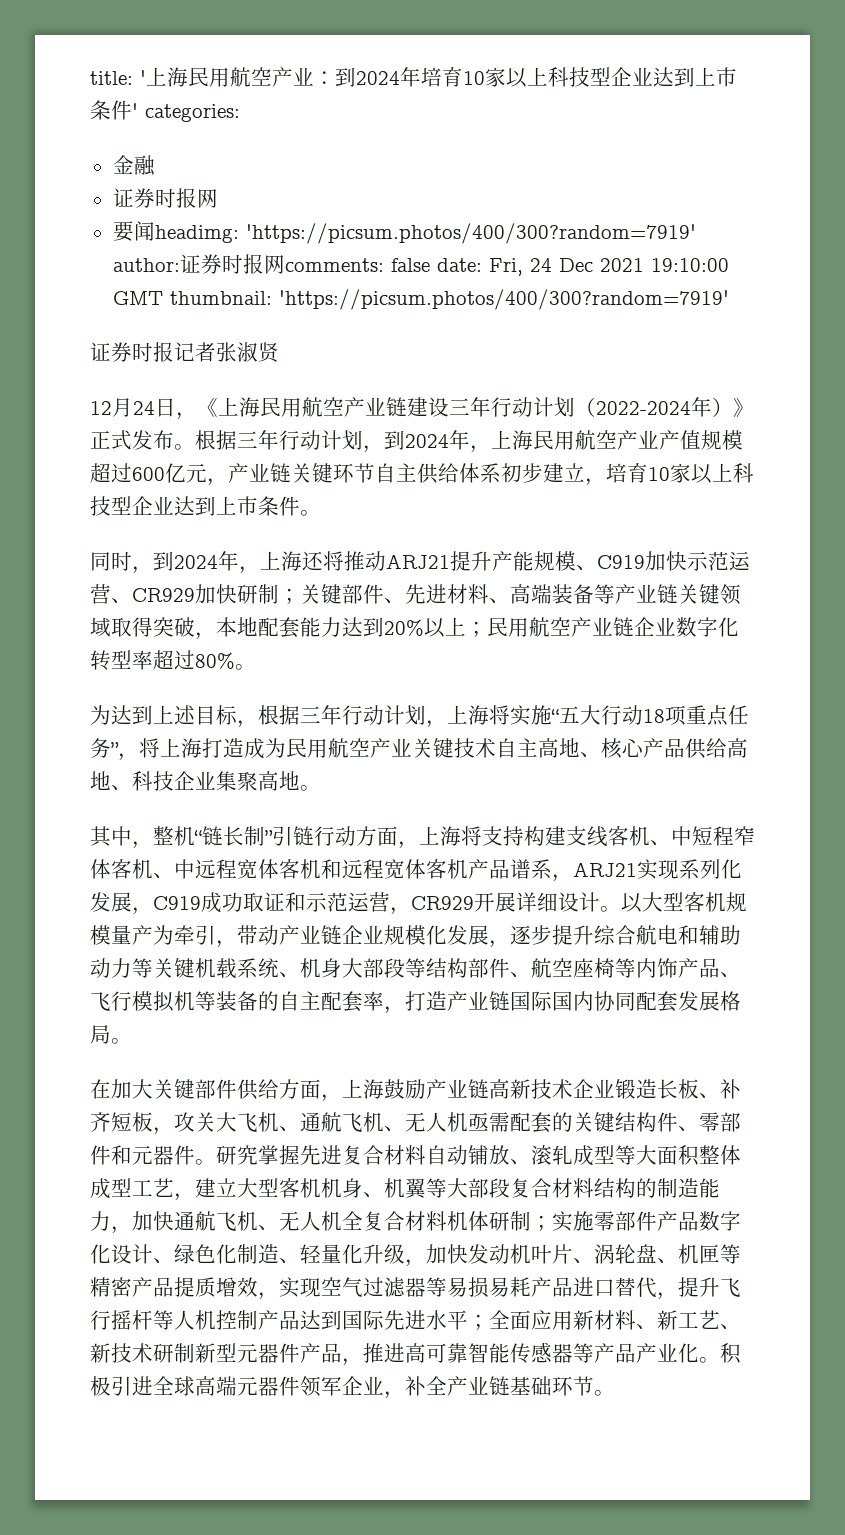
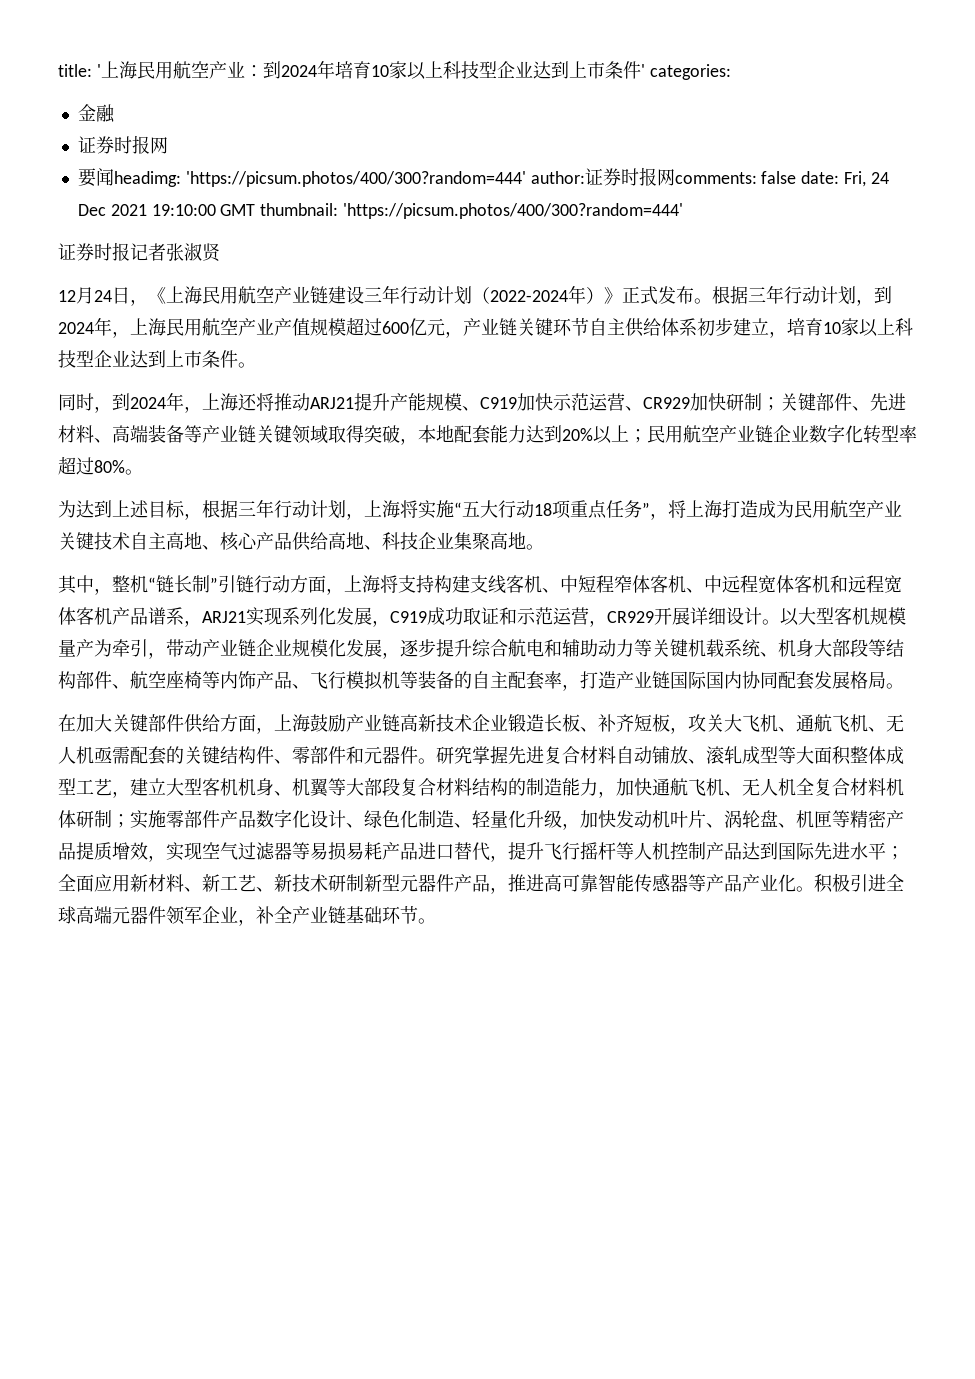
- 要闻headimg: 'https://picsum.photos/400/300?random=7919' author:证券时报网comments: false date: Fri, 24 Dec 2021 19:10:00 GMT thumbnail: 'https://picsum.photos/400/300?random=7919'
+ 要闻headimg: 'https://picsum.photos/400/300?random=444' author:证券时报网comments: false date: Fri, 24 Dec 2021 19:10:00 GMT thumbnail: 'https://picsum.photos/400/300?random=444'

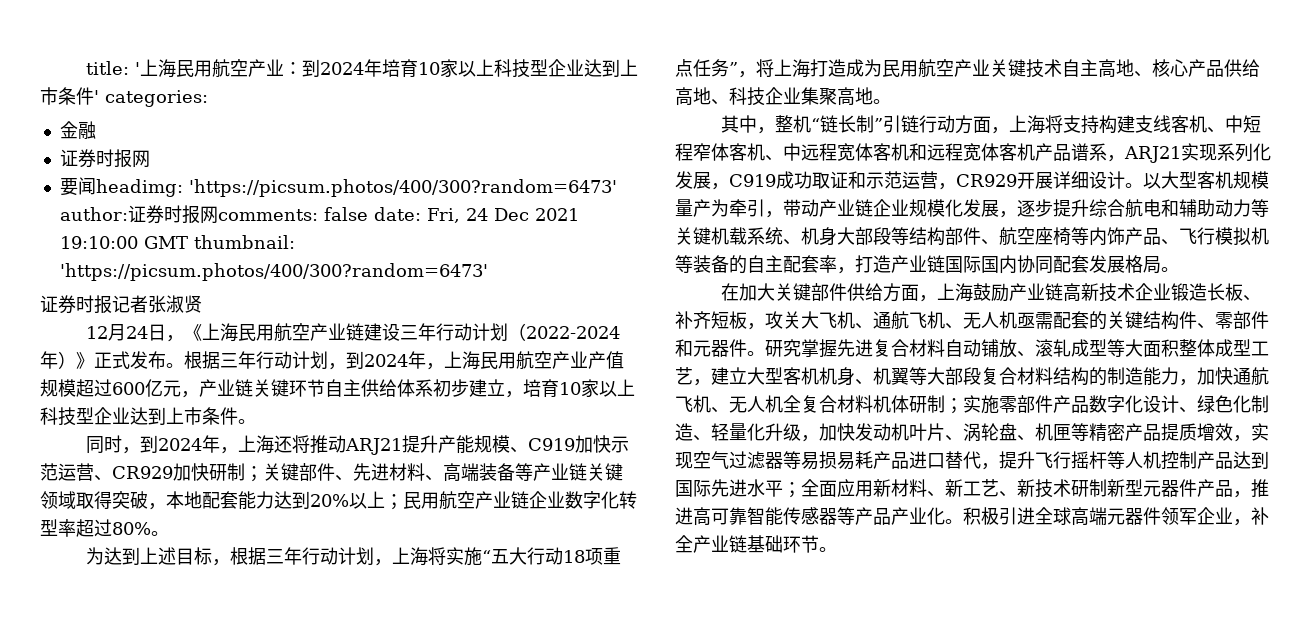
- 要闻headimg: 'https://picsum.photos/400/300?random=444' author:证券时报网comments: false date: Fri, 24 Dec 2021 19:10:00 GMT thumbnail: 'https://picsum.photos/400/300?random=444'
+ 要闻headimg: 'https://picsum.photos/400/300?random=6473' author:证券时报网comments: false date: Fri, 24 Dec 2021 19:10:00 GMT thumbnail: 'https://picsum.photos/400/300?random=6473'

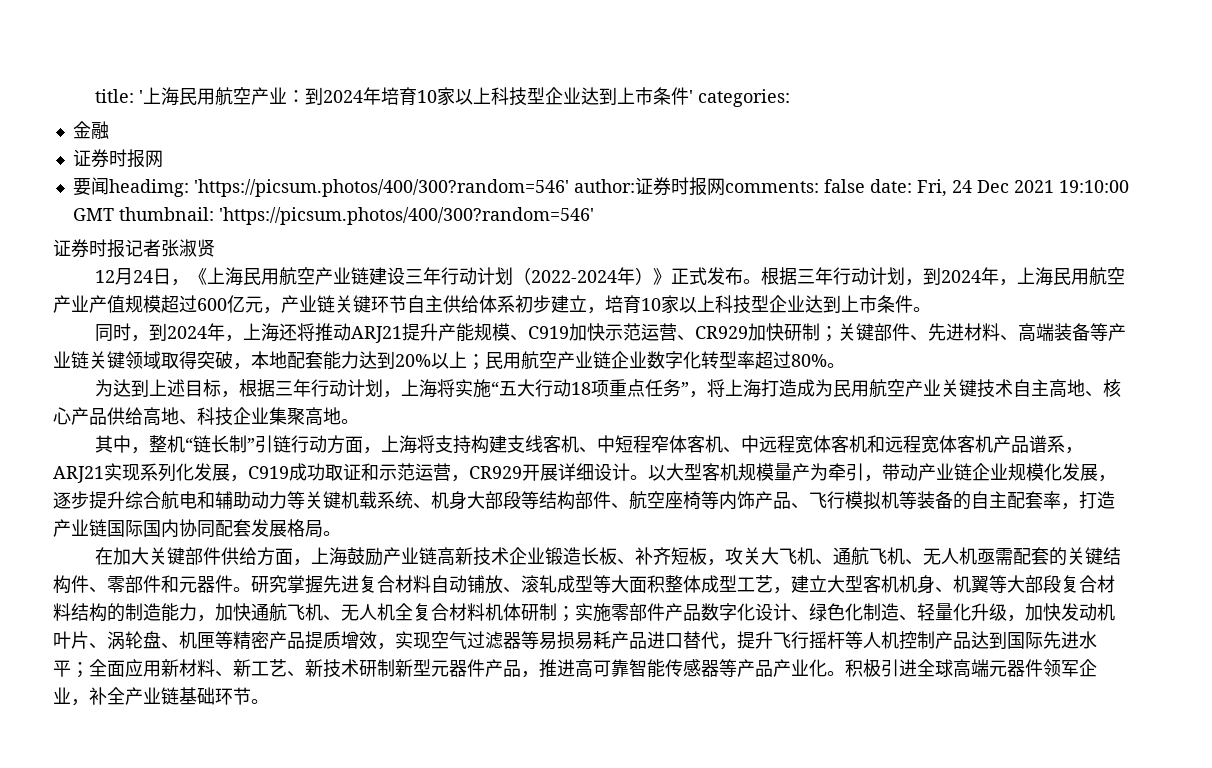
- 要闻headimg: 'https://picsum.photos/400/300?random=6473' author:证券时报网comments: false date: Fri, 24 Dec 2021 19:10:00 GMT thumbnail: 'https://picsum.photos/400/300?random=6473'
+ 要闻headimg: 'https://picsum.photos/400/300?random=546' author:证券时报网comments: false date: Fri, 24 Dec 2021 19:10:00 GMT thumbnail: 'https://picsum.photos/400/300?random=546'

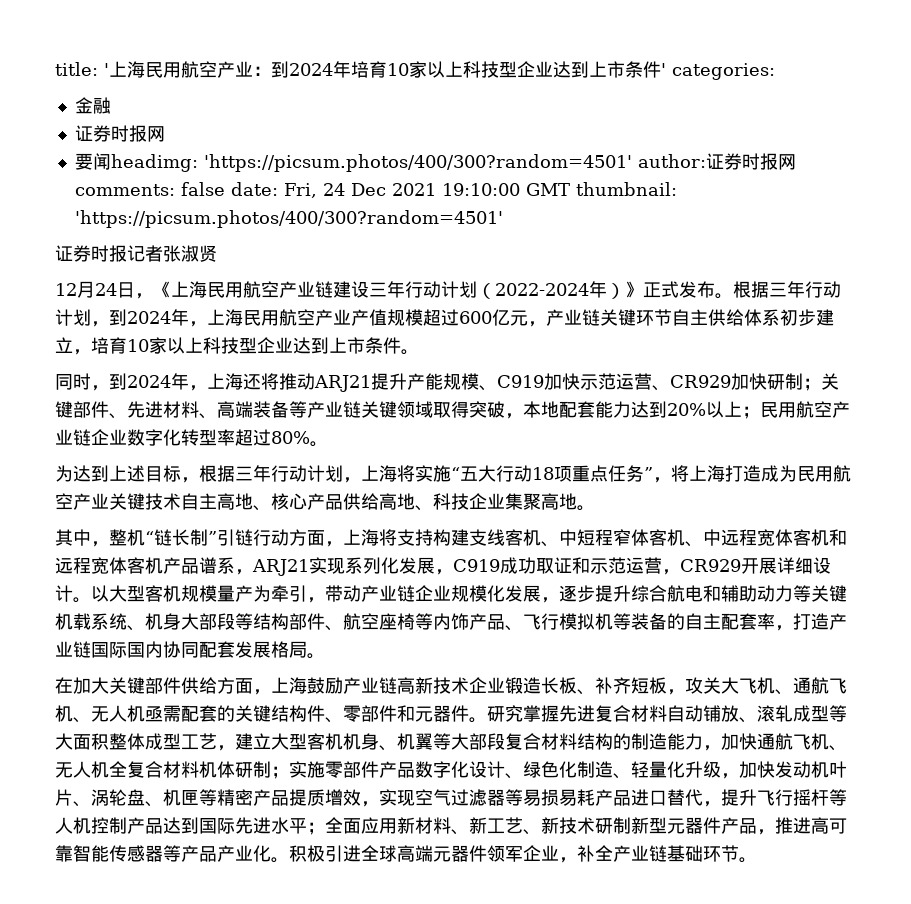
- 要闻headimg: 'https://picsum.photos/400/300?random=546' author:证券时报网comments: false date: Fri, 24 Dec 2021 19:10:00 GMT thumbnail: 'https://picsum.photos/400/300?random=546'
+ 要闻headimg: 'https://picsum.photos/400/300?random=4501' author:证券时报网comments: false date: Fri, 24 Dec 2021 19:10:00 GMT thumbnail: 'https://picsum.photos/400/300?random=4501'

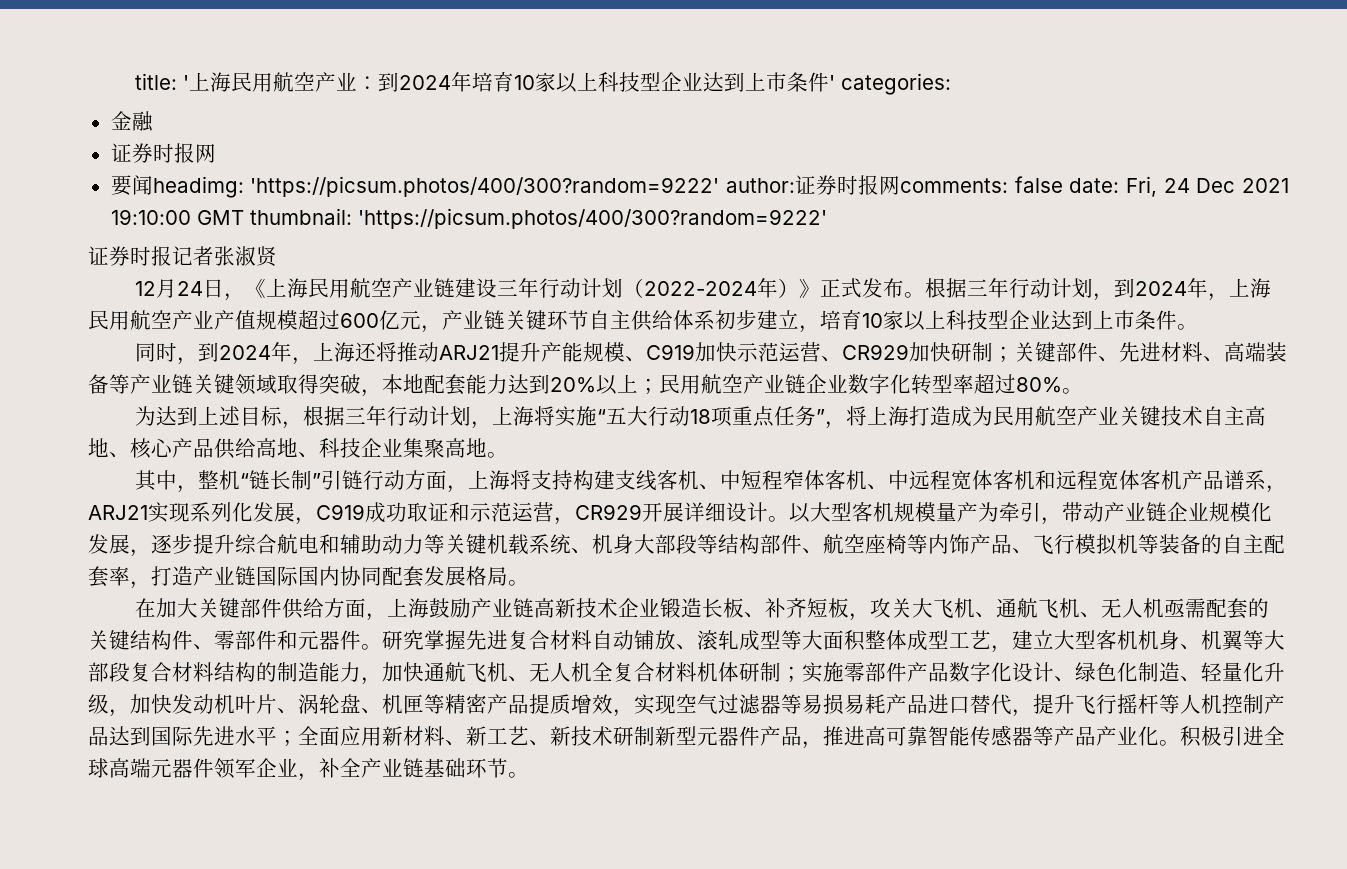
- 要闻headimg: 'https://picsum.photos/400/300?random=4501' author:证券时报网comments: false date: Fri, 24 Dec 2021 19:10:00 GMT thumbnail: 'https://picsum.photos/400/300?random=4501'
+ 要闻headimg: 'https://picsum.photos/400/300?random=9222' author:证券时报网comments: false date: Fri, 24 Dec 2021 19:10:00 GMT thumbnail: 'https://picsum.photos/400/300?random=9222'

